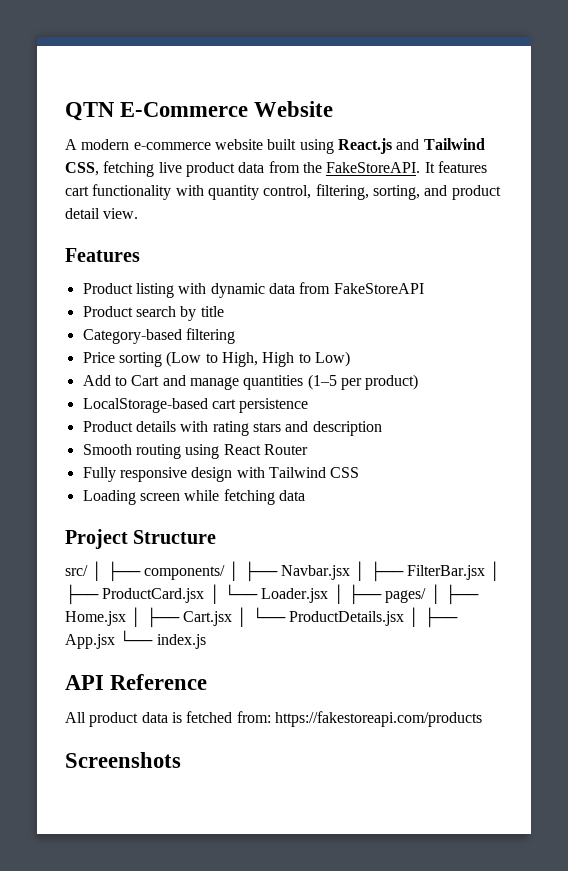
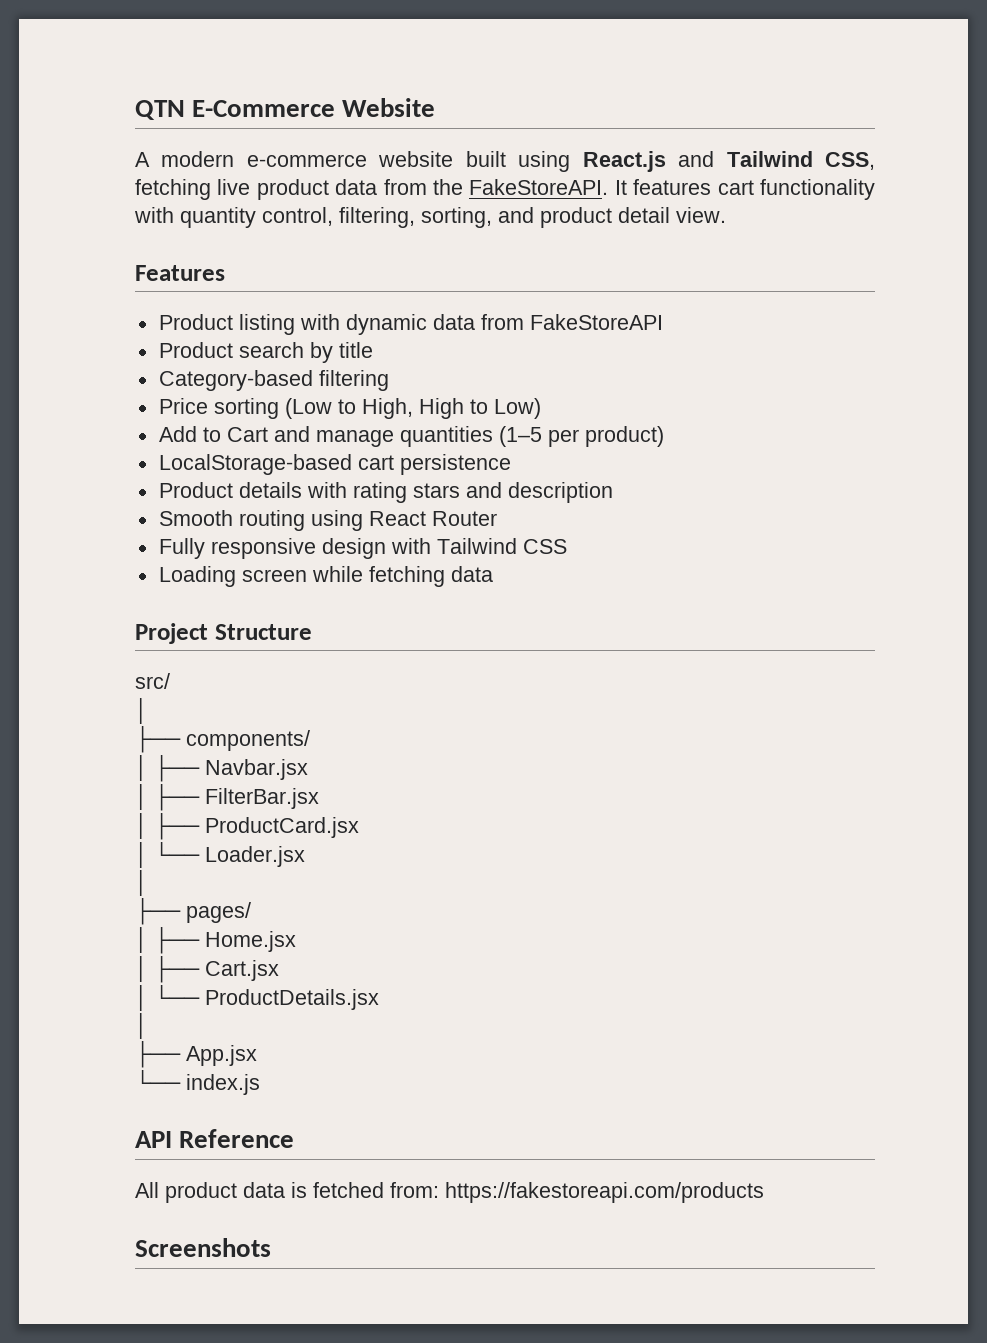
- src/ │ ├── components/ │ ├── Navbar.jsx │ ├── FilterBar.jsx │ ├── ProductCard.jsx │ └── Loader.jsx │ ├── pages/ │ ├── Home.jsx │ ├── Cart.jsx │ └── ProductDetails.jsx │ ├── App.jsx └── index.js
+ src/
+ │
+ ├── components/
+ │ ├── Navbar.jsx
+ │ ├── FilterBar.jsx
+ │ ├── ProductCard.jsx
+ │ └── Loader.jsx
+ │
+ ├── pages/
+ │ ├── Home.jsx
+ │ ├── Cart.jsx
+ │ └── ProductDetails.jsx
+ │
+ ├── App.jsx
+ └── index.js

